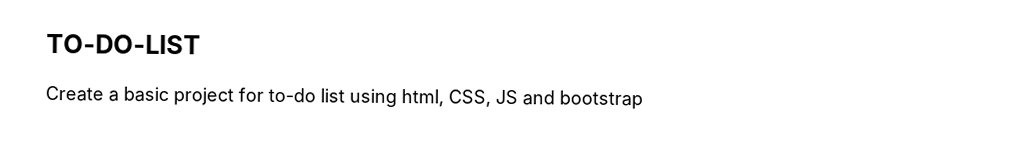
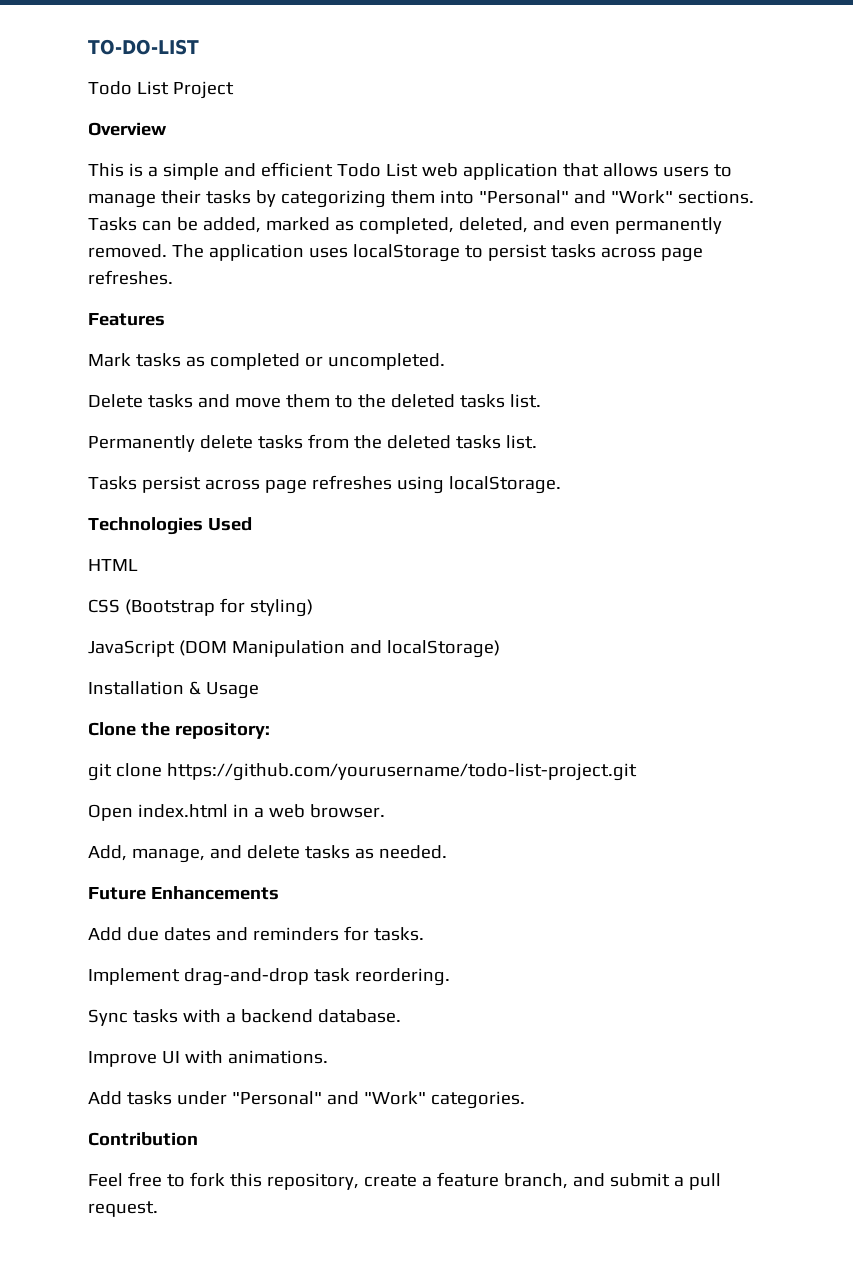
- Create a basic project for to-do list using html, CSS, JS and bootstrap
+ Todo List Project
+ Overview
+ This is a simple and efficient Todo List web application that allows users to manage their tasks by categorizing them into "Personal" and "Work" sections. Tasks can be added, marked as completed, deleted, and even permanently removed. The application uses localStorage to persist tasks across page refreshes.
+ Features
+ Mark tasks as completed or uncompleted.
+ Delete tasks and move them to the deleted tasks list.
+ Permanently delete tasks from the deleted tasks list.
+ Tasks persist across page refreshes using localStorage.
+ Technologies Used
+ HTML
+ CSS (Bootstrap for styling)
+ JavaScript (DOM Manipulation and localStorage)
+ Installation & Usage
+ Clone the repository:
+ git clone https://github.com/yourusername/todo-list-project.git
+ Open index.html in a web browser.
+ Add, manage, and delete tasks as needed.
+ Future Enhancements
+ Add due dates and reminders for tasks.
+ Implement drag-and-drop task reordering.
+ Sync tasks with a backend database.
+ Improve UI with animations.
+ Add tasks under "Personal" and "Work" categories.
+ Contribution
+ Feel free to fork this repository, create a feature branch, and submit a pull request.

